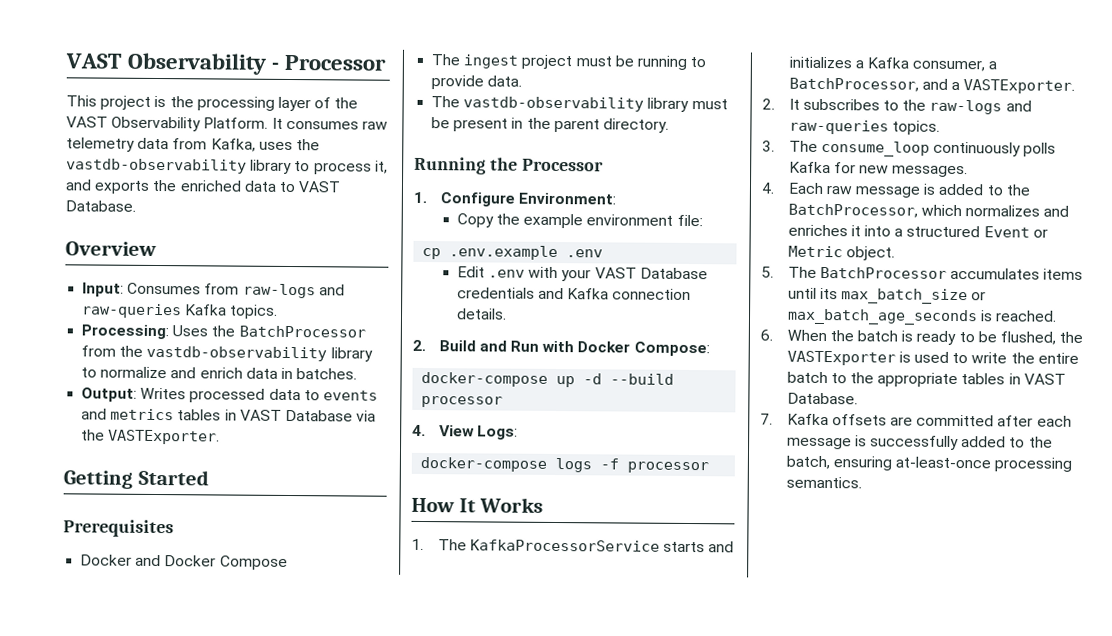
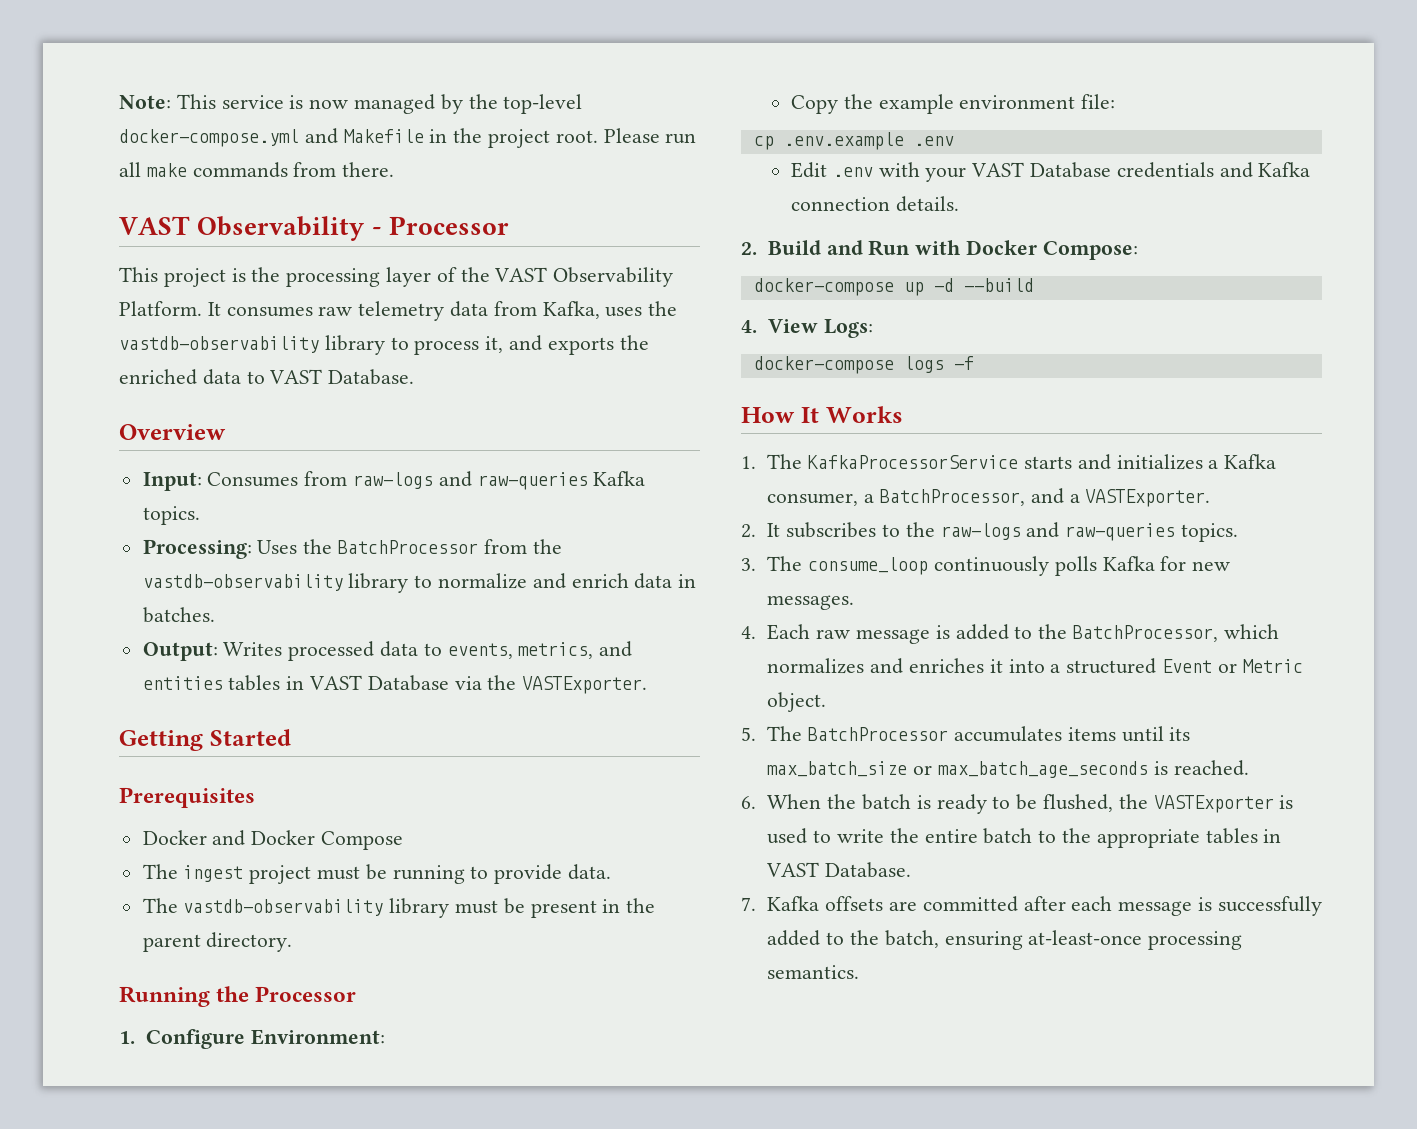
+ Note: This service is now managed by the top-level docker-compose.yml and Makefile in the project root. Please run all make commands from there.
- Output: Writes processed data to events and metrics tables in VAST Database via the VASTExporter.
+ Output: Writes processed data to events, metrics, and entities tables in VAST Database via the VASTExporter.
- docker-compose up -d --build processor
+ docker-compose up -d --build
- docker-compose logs -f processor
+ docker-compose logs -f

